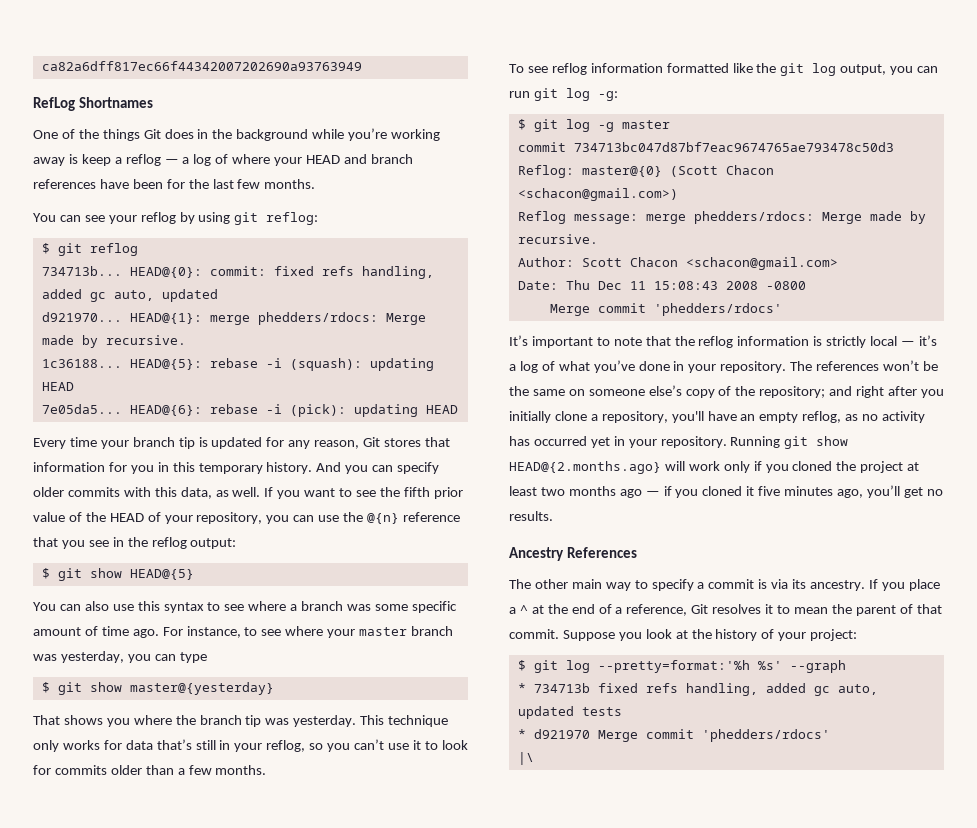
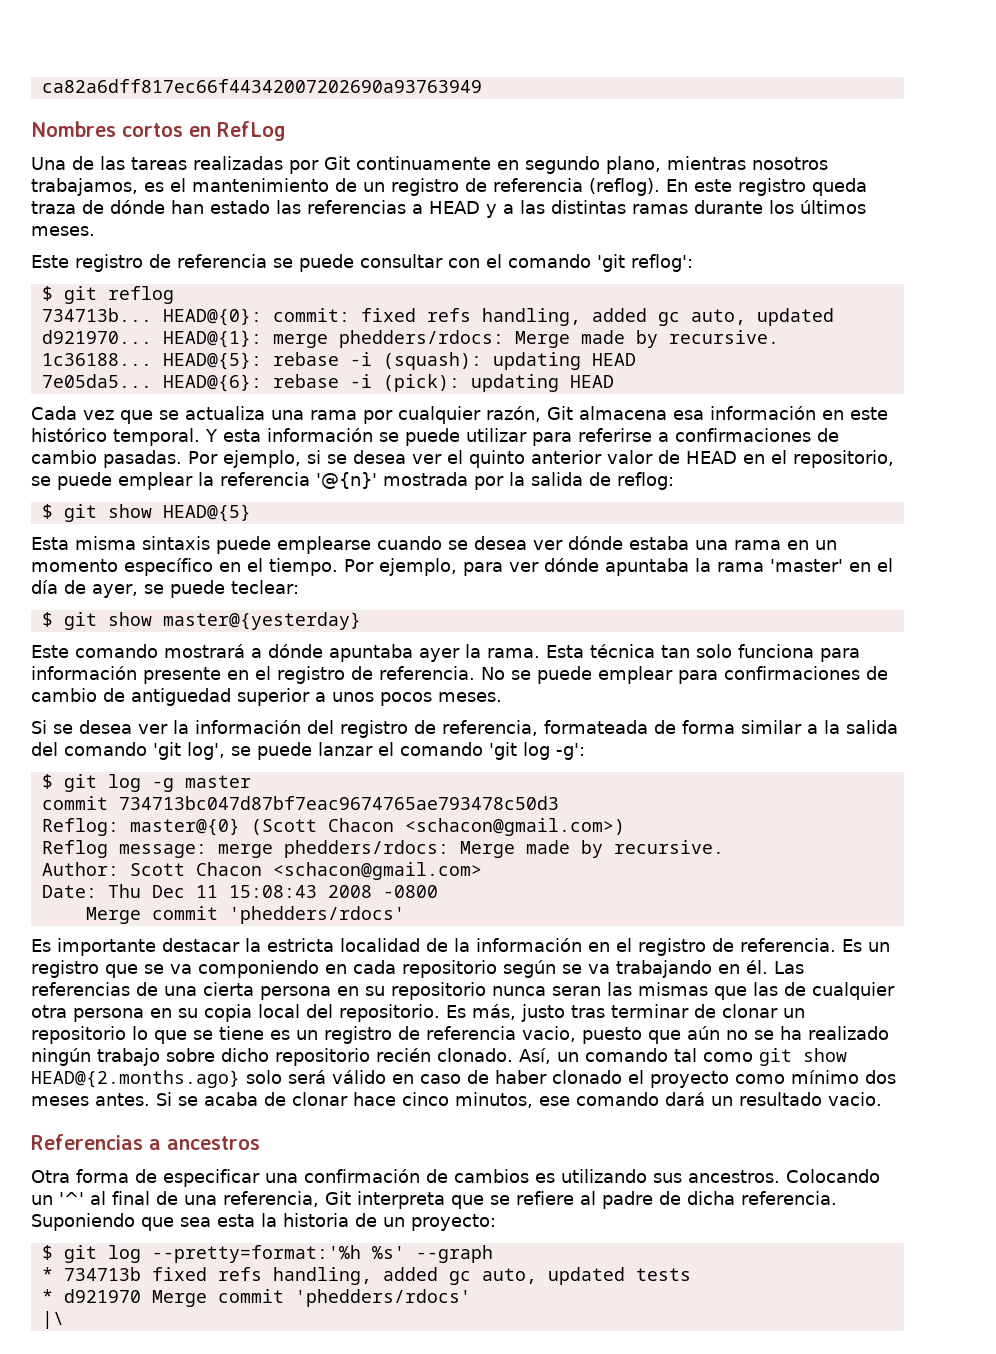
- RefLog Shortnames
- One of the things Git does in the background while you’re working away is keep a reflog — a log of where your HEAD and branch references have been for the last few months.
- You can see your reflog by using git reflog:
+ Nombres cortos en RefLog
+ Una de las tareas realizadas por Git continuamente en segundo plano, mientras nosotros trabajamos, es el mantenimiento de un registro de referencia (reflog). En este registro queda traza de dónde han estado las referencias a HEAD y a las distintas ramas durante los últimos meses.
+ Este registro de referencia se puede consultar con el comando 'git reflog':
- Every time your branch tip is updated for any reason, Git stores that information for you in this temporary history. And you can specify older commits with this data, as well. If you want to see the fifth prior value of the HEAD of your repository, you can use the @{n} reference that you see in the reflog output:
+ Cada vez que se actualiza una rama por cualquier razón, Git almacena esa información en este histórico temporal. Y esta información se puede utilizar para referirse a confirmaciones de cambio pasadas. Por ejemplo, si se desea ver el quinto anterior valor de HEAD en el repositorio, se puede emplear la referencia '@{n}' mostrada por la salida de reflog:
  $ git show HEAD@{5}
- You can also use this syntax to see where a branch was some specific amount of time ago. For instance, to see where your master branch was yesterday, you can type
+ Esta misma sintaxis puede emplearse cuando se desea ver dónde estaba una rama en un momento específico en el tiempo. Por ejemplo, para ver dónde apuntaba la rama 'master' en el día de ayer, se puede teclear:
  $ git show master@{yesterday}
- That shows you where the branch tip was yesterday. This technique only works for data that’s still in your reflog, so you can’t use it to look for commits older than a few months.
- To see reflog information formatted like the git log output, you can run git log -g:
+ Este comando mostrará a dónde apuntaba ayer la rama. Esta técnica tan solo funciona para información presente en el registro de referencia. No se puede emplear para confirmaciones de cambio de antiguedad superior a unos pocos meses.
+ Si se desea ver la información del registro de referencia, formateada de forma similar a la salida del comando 'git log', se puede lanzar el comando 'git log -g':
- It’s important to note that the reflog information is strictly local — it’s a log of what you’ve done in your repository. The references won’t be the same on someone else’s copy of the repository; and right after you initially clone a repository, you'll have an empty reflog, as no activity has occurred yet in your repository. Running git show HEAD@{2.months.ago} will work only if you cloned the project at least two months ago — if you cloned it five minutes ago, you’ll get no results.
- Ancestry References
- The other main way to specify a commit is via its ancestry. If you place a ^ at the end of a reference, Git resolves it to mean the parent of that commit. Suppose you look at the history of your project:
+ Es importante destacar la estricta localidad de la información en el registro de referencia. Es un registro que se va componiendo en cada repositorio según se va trabajando en él. Las referencias de una cierta persona en su repositorio nunca seran las mismas que las de cualquier otra persona en su copia local del repositorio. Es más, justo tras terminar de clonar un repositorio lo que se tiene es un registro de referencia vacio, puesto que aún no se ha realizado ningún trabajo sobre dicho repositorio recién clonado. Así, un comando tal como git show HEAD@{2.months.ago} solo será válido en caso de haber clonado el proyecto como mínimo dos meses antes. Si se acaba de clonar hace cinco minutos, ese comando dará un resultado vacio.
+ Referencias a ancestros
+ Otra forma de especificar una confirmación de cambios es utilizando sus ancestros. Colocando un '^' al final de una referencia, Git interpreta que se refiere al padre de dicha referencia. Suponiendo que sea esta la historia de un proyecto:

